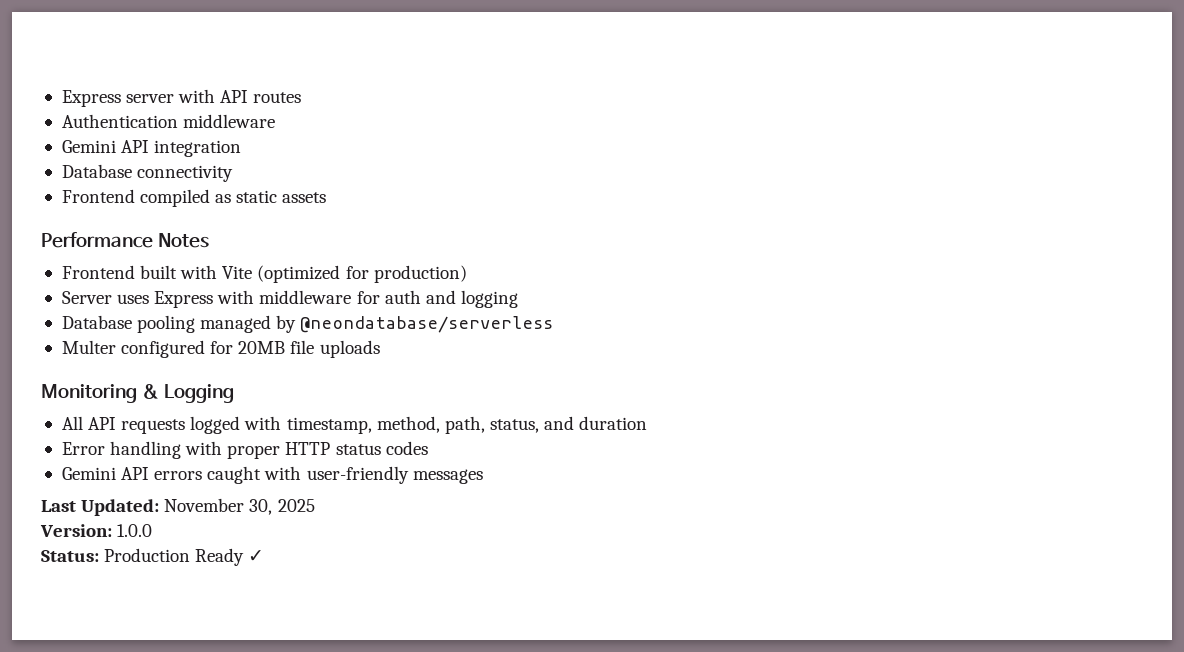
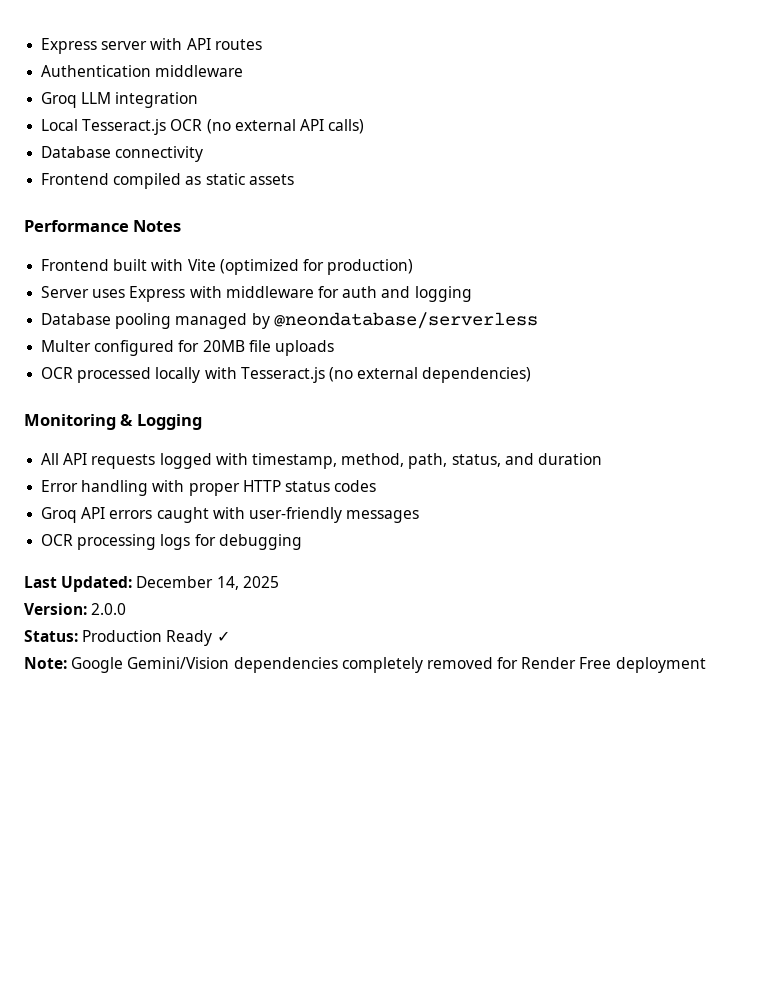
- Gemini API integration
+ Groq LLM integration
+ Local Tesseract.js OCR (no external API calls)
+ OCR processed locally with Tesseract.js (no external dependencies)
- Gemini API errors caught with user-friendly messages
+ Groq API errors caught with user-friendly messages
+ OCR processing logs for debugging
- Last Updated: November 30, 2025
+ Last Updated: December 14, 2025
- Version: 1.0.0
+ Version: 2.0.0
+ Note: Google Gemini/Vision dependencies completely removed for Render Free deployment

